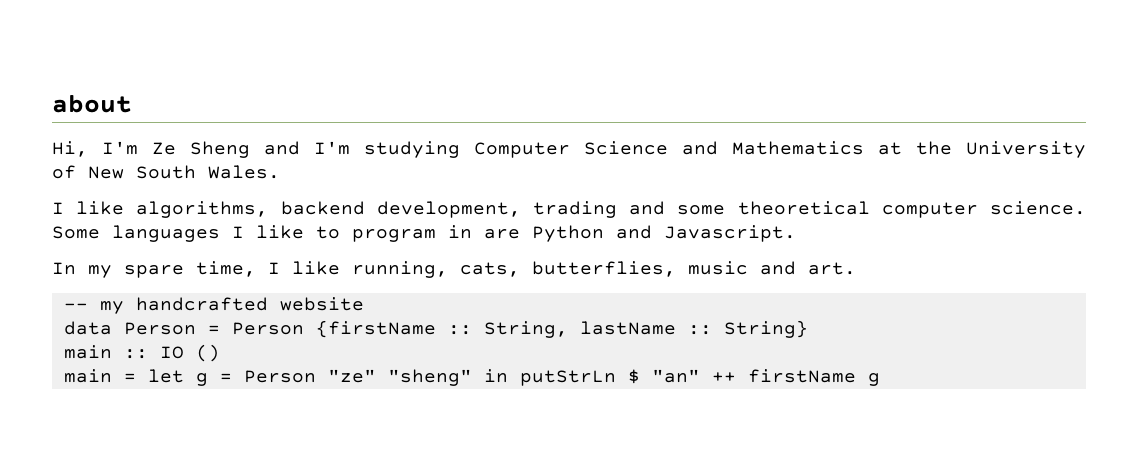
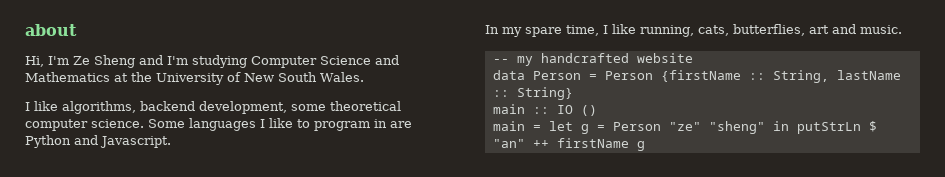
- I like algorithms, backend development, trading and some theoretical computer science.
+ I like algorithms, backend development, some theoretical computer science.
- In my spare time, I like running, cats, butterflies, music and art.
+ In my spare time, I like running, cats, butterflies, art and music.

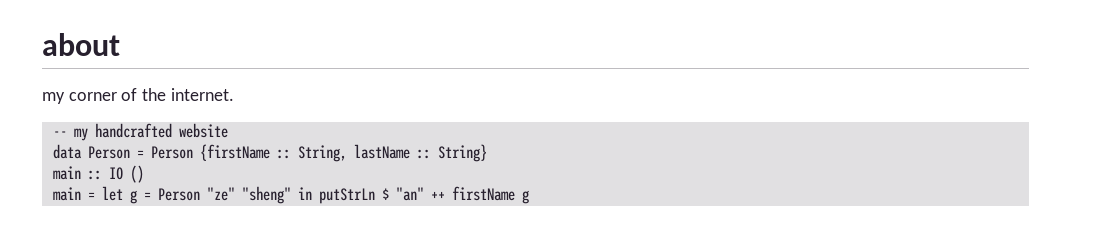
- Hi, I'm Ze Sheng and I'm studying Computer Science and Mathematics at the University of New South Wales.
- I like algorithms, backend development, some theoretical computer science. Some languages I like to program in are Python and Javascript.
- In my spare time, I like running, cats, butterflies, art and music.
+ my corner of the internet.

